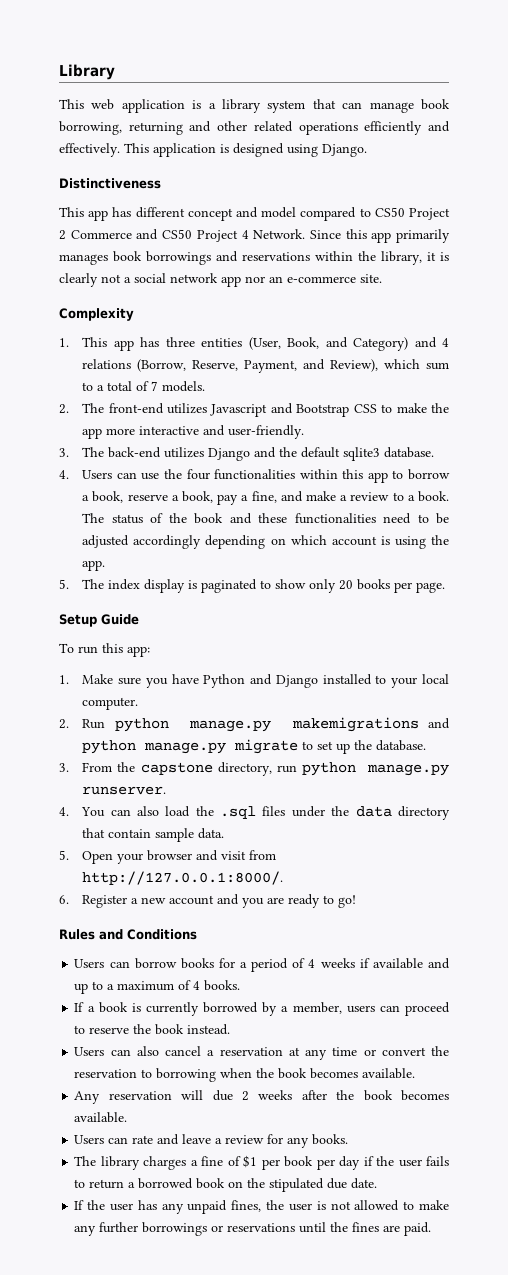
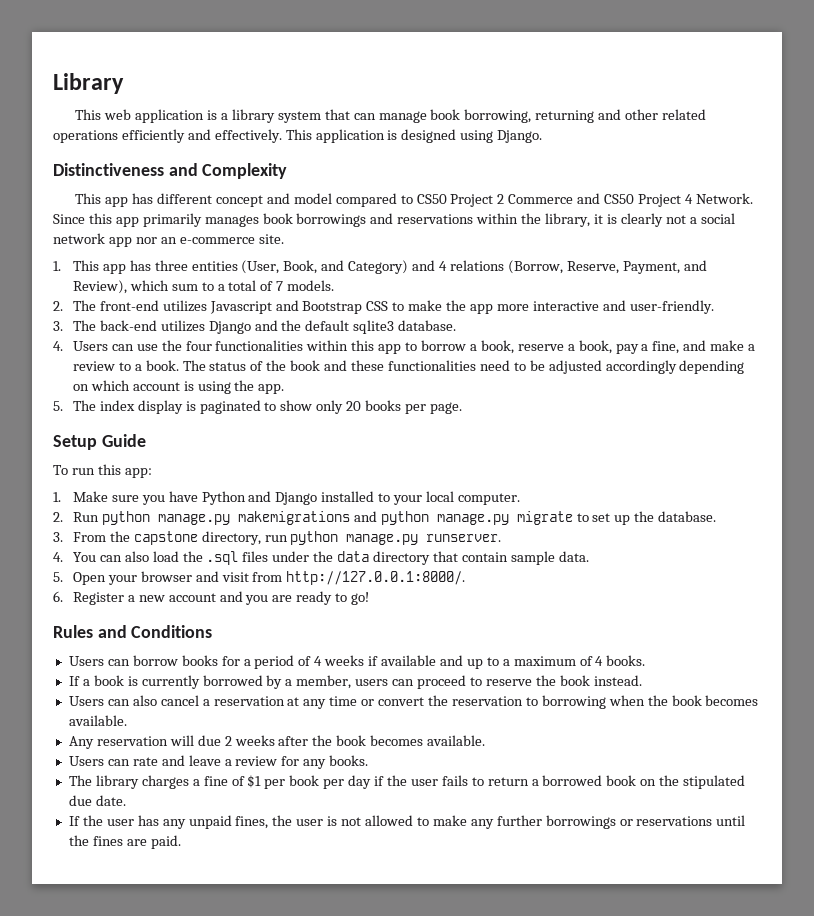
- Distinctiveness
+ Distinctiveness and Complexity
- Complexity

